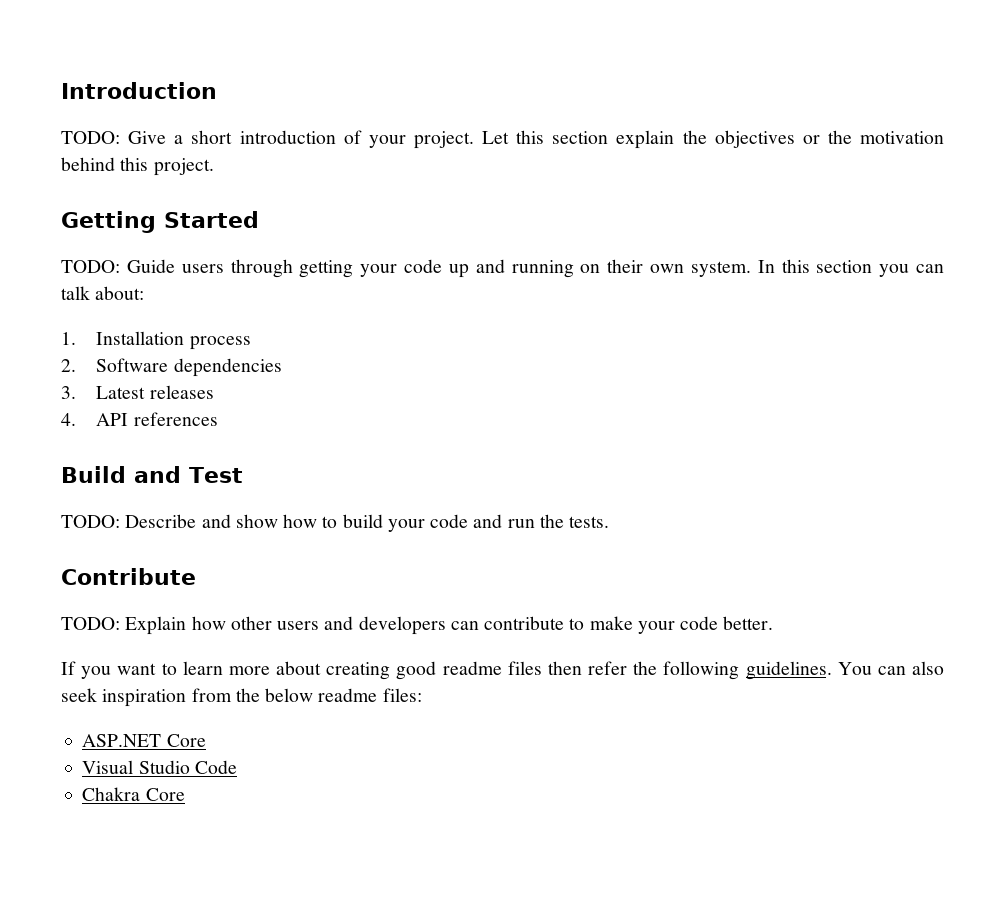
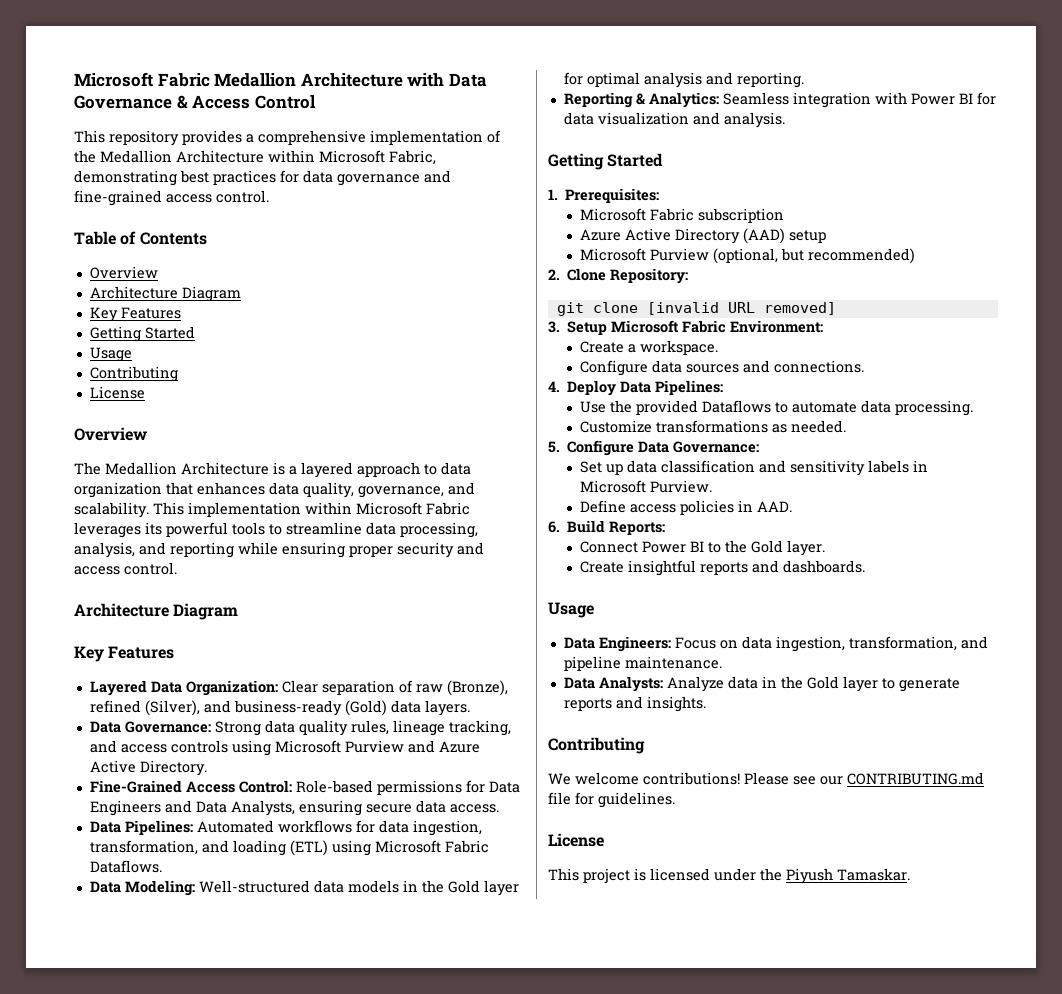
- Introduction
- TODO: Give a short introduction of your project. Let this section explain the objectives or the motivation behind this project.
+ Microsoft Fabric Medallion Architecture with Data Governance & Access Control
+ This repository provides a comprehensive implementation of the Medallion Architecture within Microsoft Fabric, demonstrating best practices for data governance and fine-grained access control.
+ Table of Contents
+ Overview
+ Architecture Diagram
+ Key Features
  Getting Started
- TODO: Guide users through getting your code up and running on their own system. In this section you can talk about:
- 1. Installation process
- 2. Software dependencies
- 3. Latest releases
- 4. API references
- Build and Test
- TODO: Describe and show how to build your code and run the tests.
- Contribute
- TODO: Explain how other users and developers can contribute to make your code better.
- If you want to learn more about creating good readme files then refer the following guidelines. You can also seek inspiration from the below readme files:
- ASP.NET Core
- Visual Studio Code
- Chakra Core
+ Usage
+ Contributing
+ License
+ Overview
+ The Medallion Architecture is a layered approach to data organization that enhances data quality, governance, and scalability. This implementation within Microsoft Fabric leverages its powerful tools to streamline data processing, analysis, and reporting while ensuring proper security and access control.
+ Architecture Diagram
+ Key Features
+ Layered Data Organization: Clear separation of raw (Bronze), refined (Silver), and business-ready (Gold) data layers.
+ Data Governance: Strong data quality rules, lineage tracking, and access controls using Microsoft Purview and Azure Active Directory.
+ Fine-Grained Access Control: Role-based permissions for Data Engineers and Data Analysts, ensuring secure data access.
+ Data Pipelines: Automated workflows for data ingestion, transformation, and loading (ETL) using Microsoft Fabric Dataflows.
+ Data Modeling: Well-structured data models in the Gold layer for optimal analysis and reporting.
+ Reporting & Analytics: Seamless integration with Power BI for data visualization and analysis.
+ Getting Started
+ 1. Prerequisites:
+ Microsoft Fabric subscription
+ Azure Active Directory (AAD) setup
+ Microsoft Purview (optional, but recommended)
+ 2. Clone Repository:
+ git clone [invalid URL removed]
+ 3. Setup Microsoft Fabric Environment:
+ Create a workspace.
+ Configure data sources and connections.
+ 4. Deploy Data Pipelines:
+ Use the provided Dataflows to automate data processing.
+ Customize transformations as needed.
+ 5. Configure Data Governance:
+ Set up data classification and sensitivity labels in Microsoft Purview.
+ Define access policies in AAD.
+ 6. Build Reports:
+ Connect Power BI to the Gold layer.
+ Create insightful reports and dashboards.
+ Usage
+ Data Engineers: Focus on data ingestion, transformation, and pipeline maintenance.
+ Data Analysts: Analyze data in the Gold layer to generate reports and insights.
+ Contributing
+ We welcome contributions! Please see our CONTRIBUTING.md file for guidelines.
+ License
+ This project is licensed under the Piyush Tamaskar.

